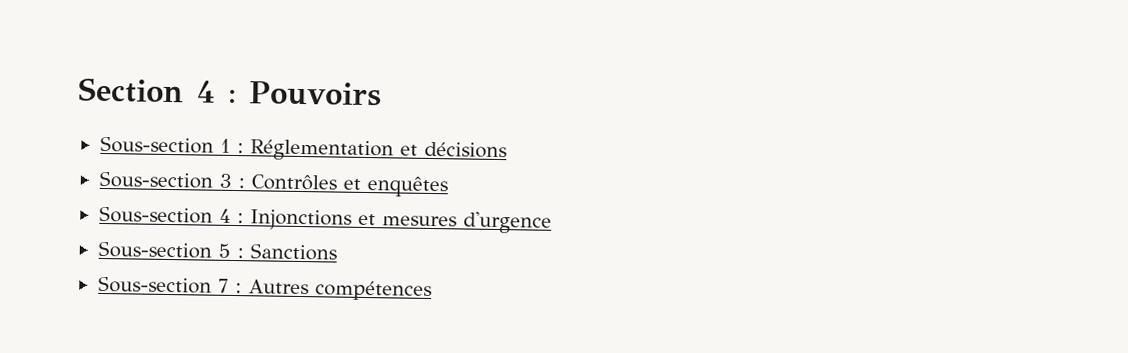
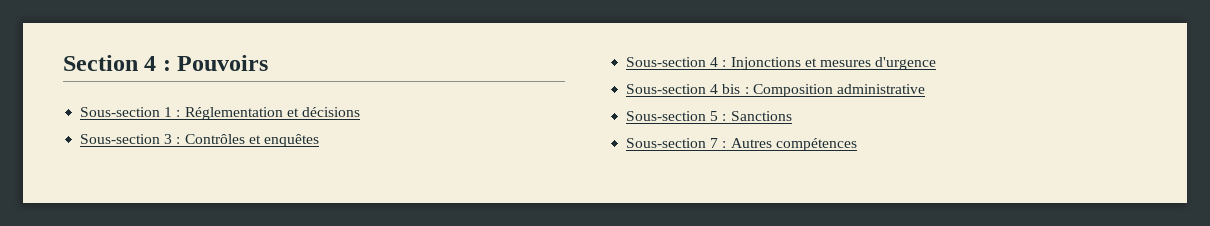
+ Sous-section 4 bis : Composition administrative

